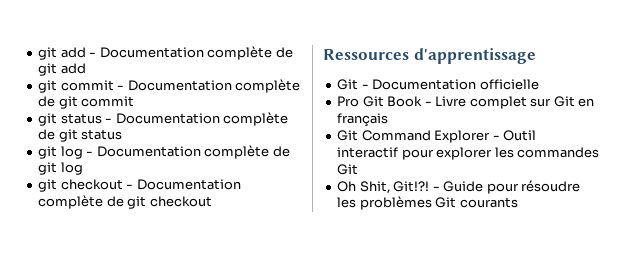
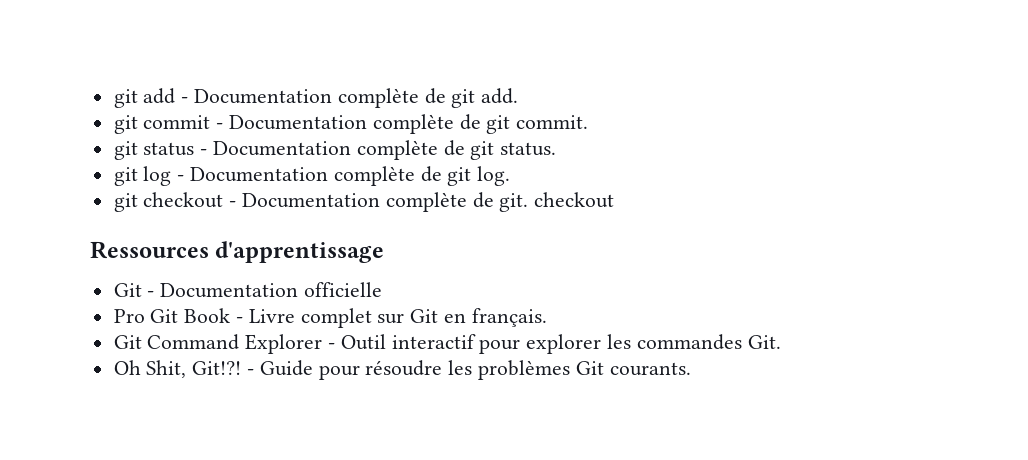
- git add - Documentation complète de git add
+ git add - Documentation complète de git add.
- git commit - Documentation complète de git commit
+ git commit - Documentation complète de git commit.
- git status - Documentation complète de git status
+ git status - Documentation complète de git status.
- git log - Documentation complète de git log
+ git log - Documentation complète de git log.
- git checkout - Documentation complète de git checkout
+ git checkout - Documentation complète de git. checkout
- Pro Git Book - Livre complet sur Git en français
+ Pro Git Book - Livre complet sur Git en français.
- Git Command Explorer - Outil interactif pour explorer les commandes Git
+ Git Command Explorer - Outil interactif pour explorer les commandes Git.
- - Guide pour résoudre les problèmes Git courants
+ - Guide pour résoudre les problèmes Git courants.

